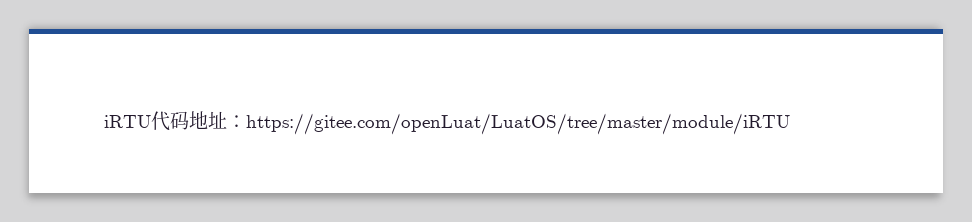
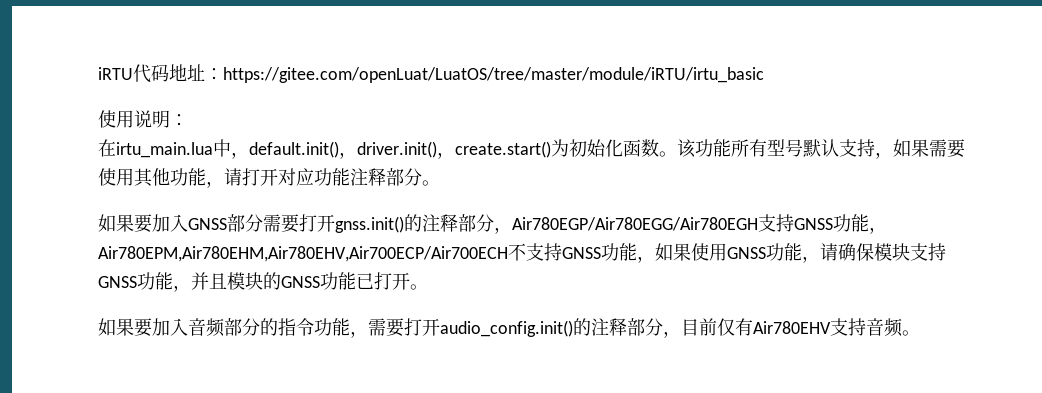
- iRTU代码地址：https://gitee.com/openLuat/LuatOS/tree/master/module/iRTU
+ iRTU代码地址：https://gitee.com/openLuat/LuatOS/tree/master/module/iRTU/irtu_basic
+ 使用说明：
+ 在irtu_main.lua中，default.init()，driver.init()，create.start()为初始化函数。该功能所有型号默认支持，如果需要使用其他功能，请打开对应功能注释部分。
+ 如果要加入GNSS部分需要打开gnss.init()的注释部分，Air780EGP/Air780EGG/Air780EGH支持GNSS功能，Air780EPM,Air780EHM,Air780EHV,Air700ECP/Air700ECH不支持GNSS功能，如果使用GNSS功能，请确保模块支持GNSS功能，并且模块的GNSS功能已打开。
+ 如果要加入音频部分的指令功能，需要打开audio_config.init()的注释部分，目前仅有Air780EHV支持音频。

